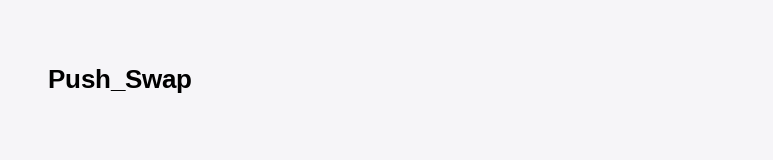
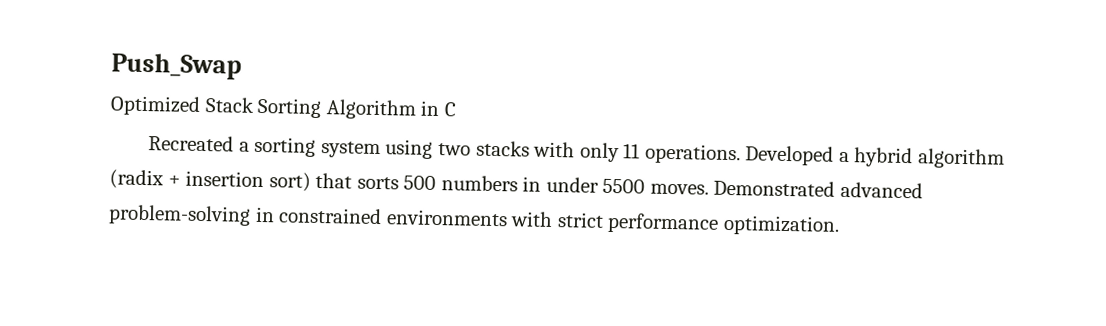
+ Optimized Stack Sorting Algorithm in C
+ Recreated a sorting system using two stacks with only 11 operations. Developed a hybrid algorithm (radix + insertion sort) that sorts 500 numbers in under 5500 moves. Demonstrated advanced problem-solving in constrained environments with strict performance optimization.

